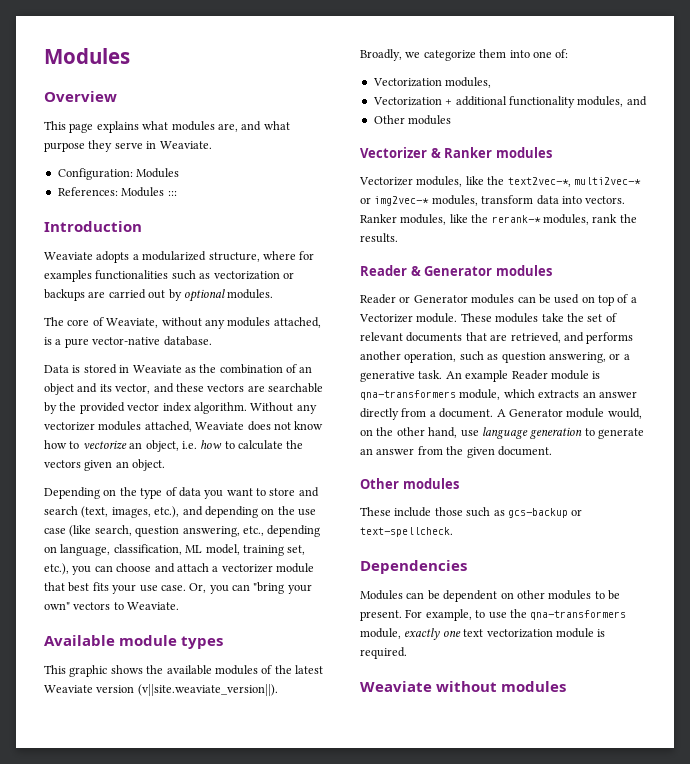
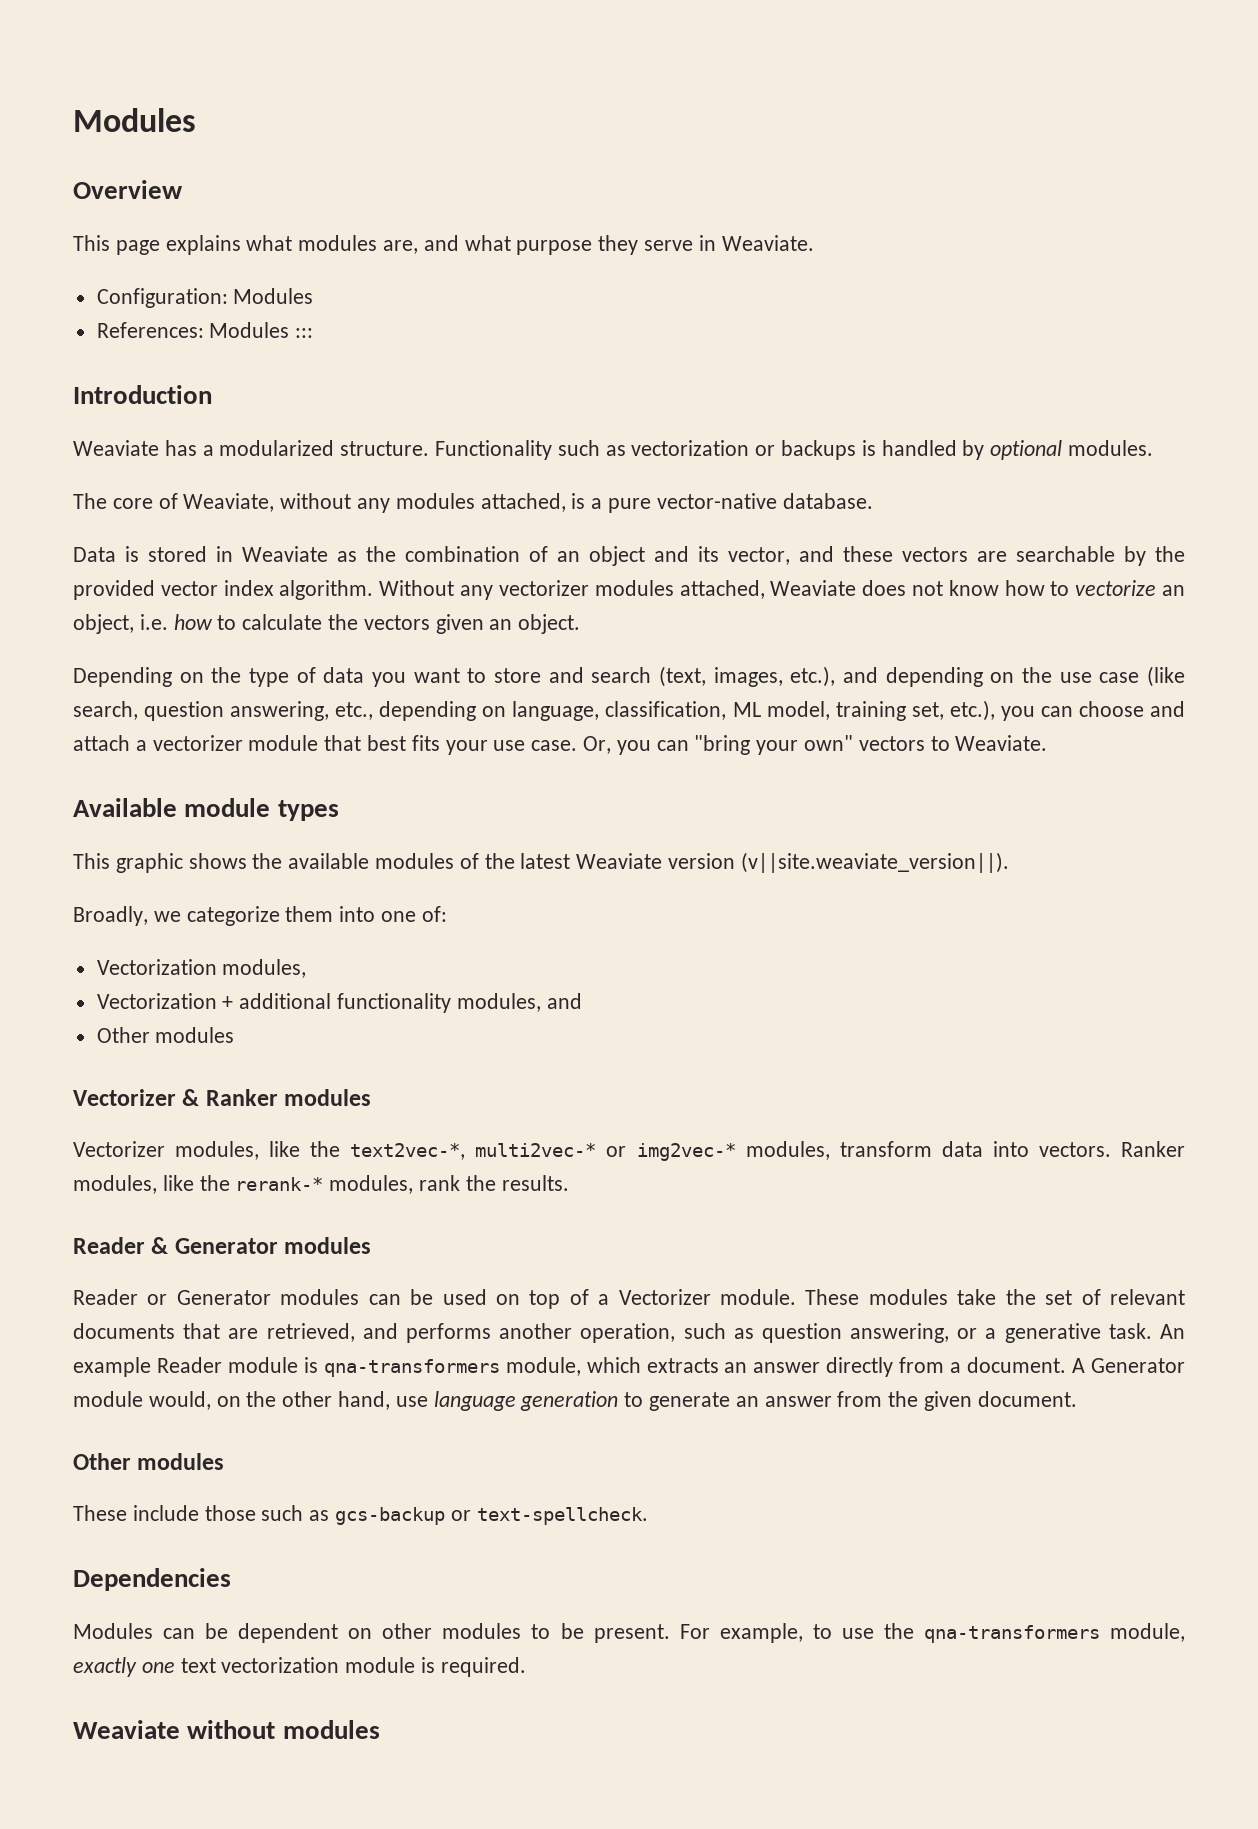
- Weaviate adopts a modularized structure, where for examples functionalities such as vectorization or backups are carried out by optional modules.
+ Weaviate has a modularized structure. Functionality such as vectorization or backups is handled by optional modules.

